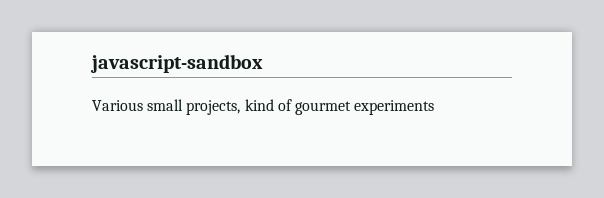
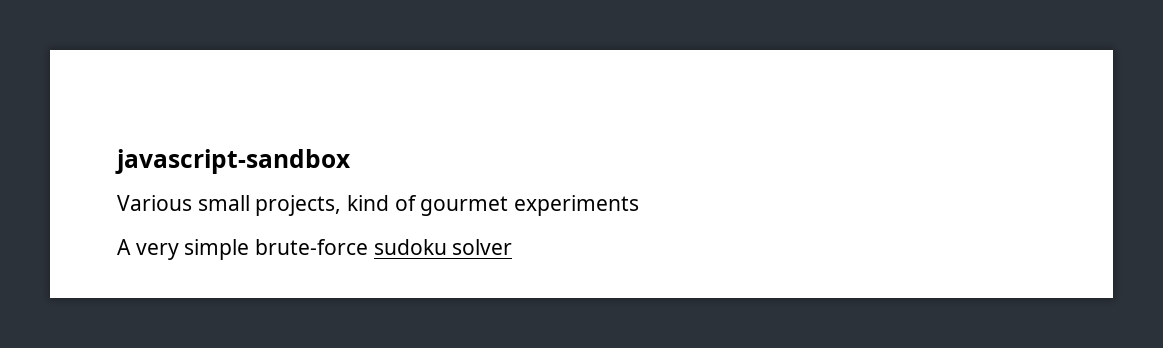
+ A very simple brute-force sudoku solver

